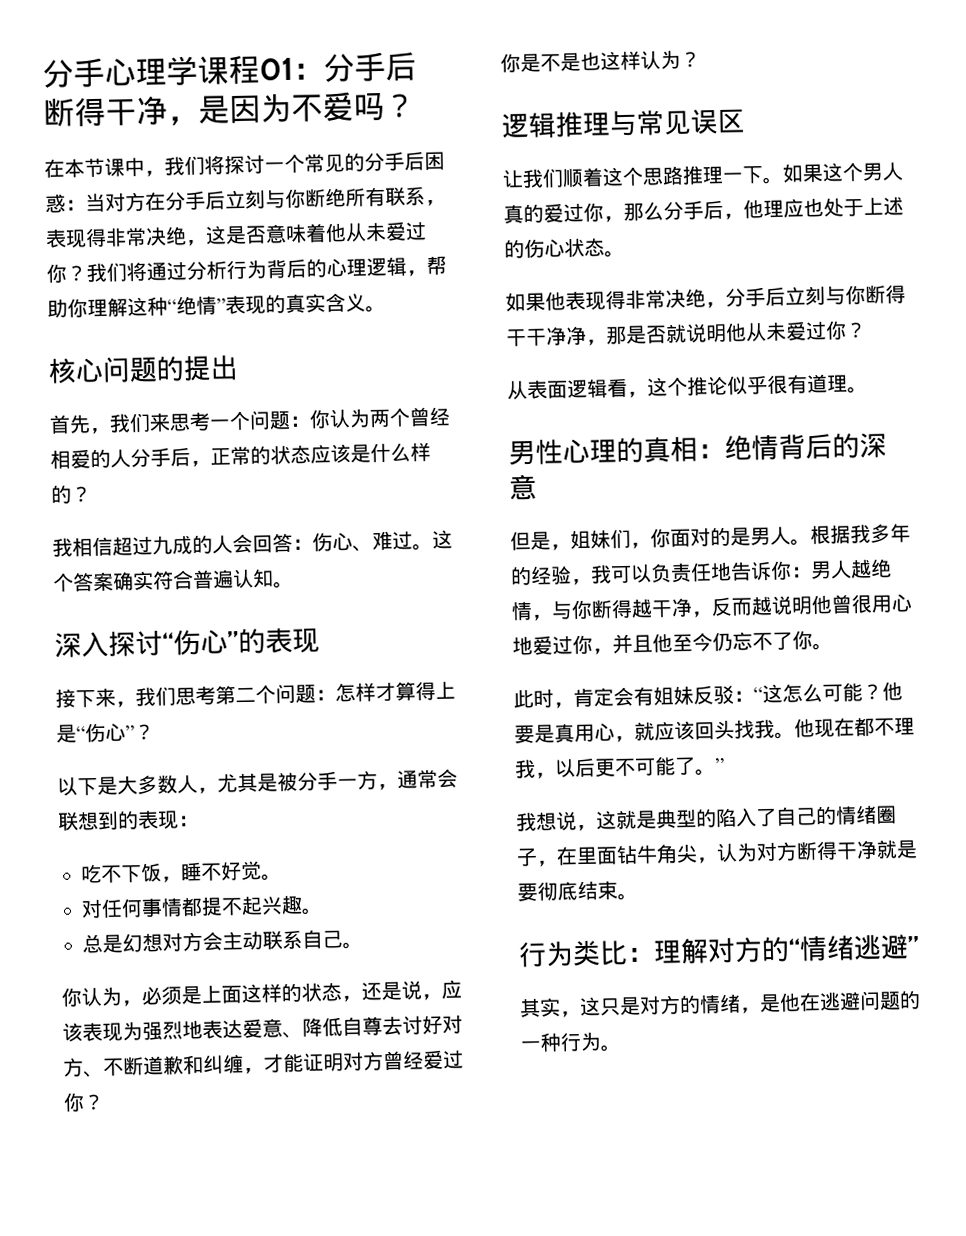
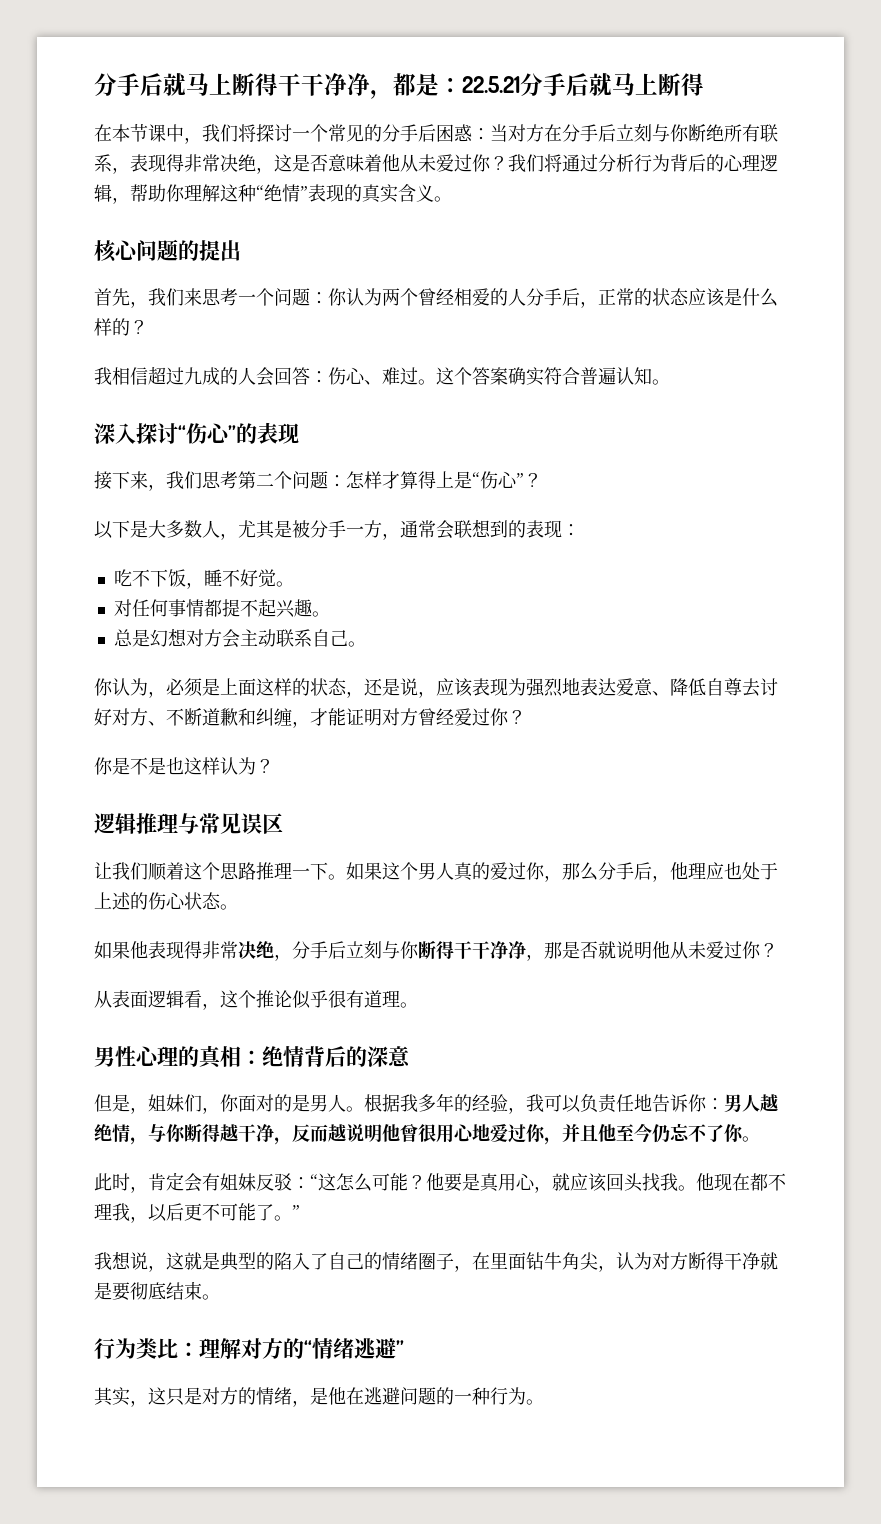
- 分手心理学课程01：分手后断得干净，是因为不爱吗？
+ 分手后就马上断得干干净净，都是：22.5.21分手后就马上断得

